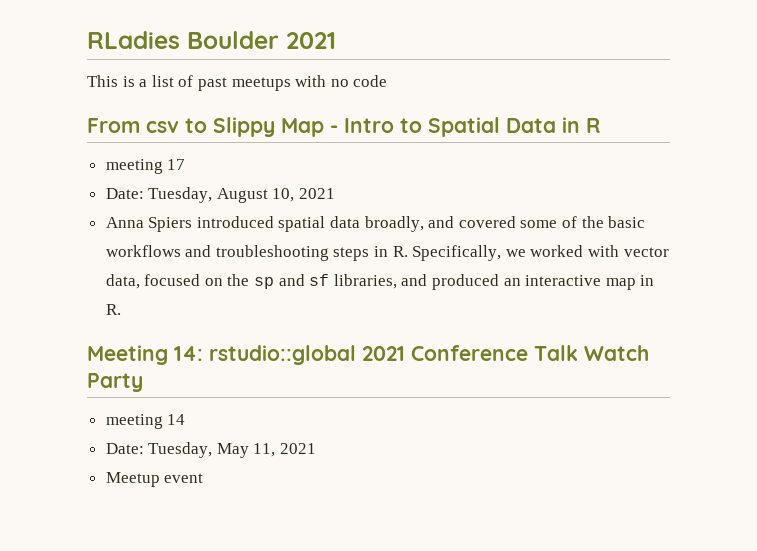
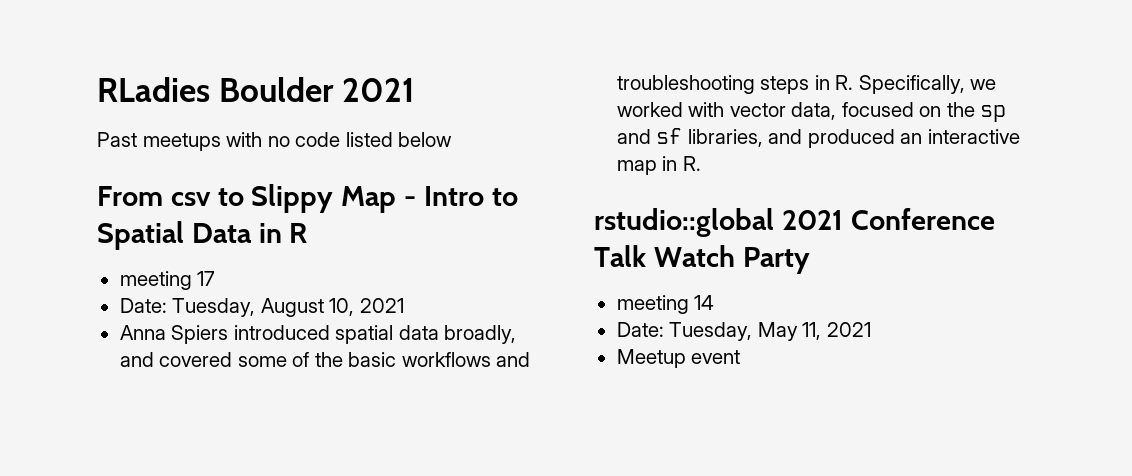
- This is a list of past meetups with no code
+ Past meetups with no code listed below
- Meeting 14: rstudio::global 2021 Conference Talk Watch Party
+ rstudio::global 2021 Conference Talk Watch Party

